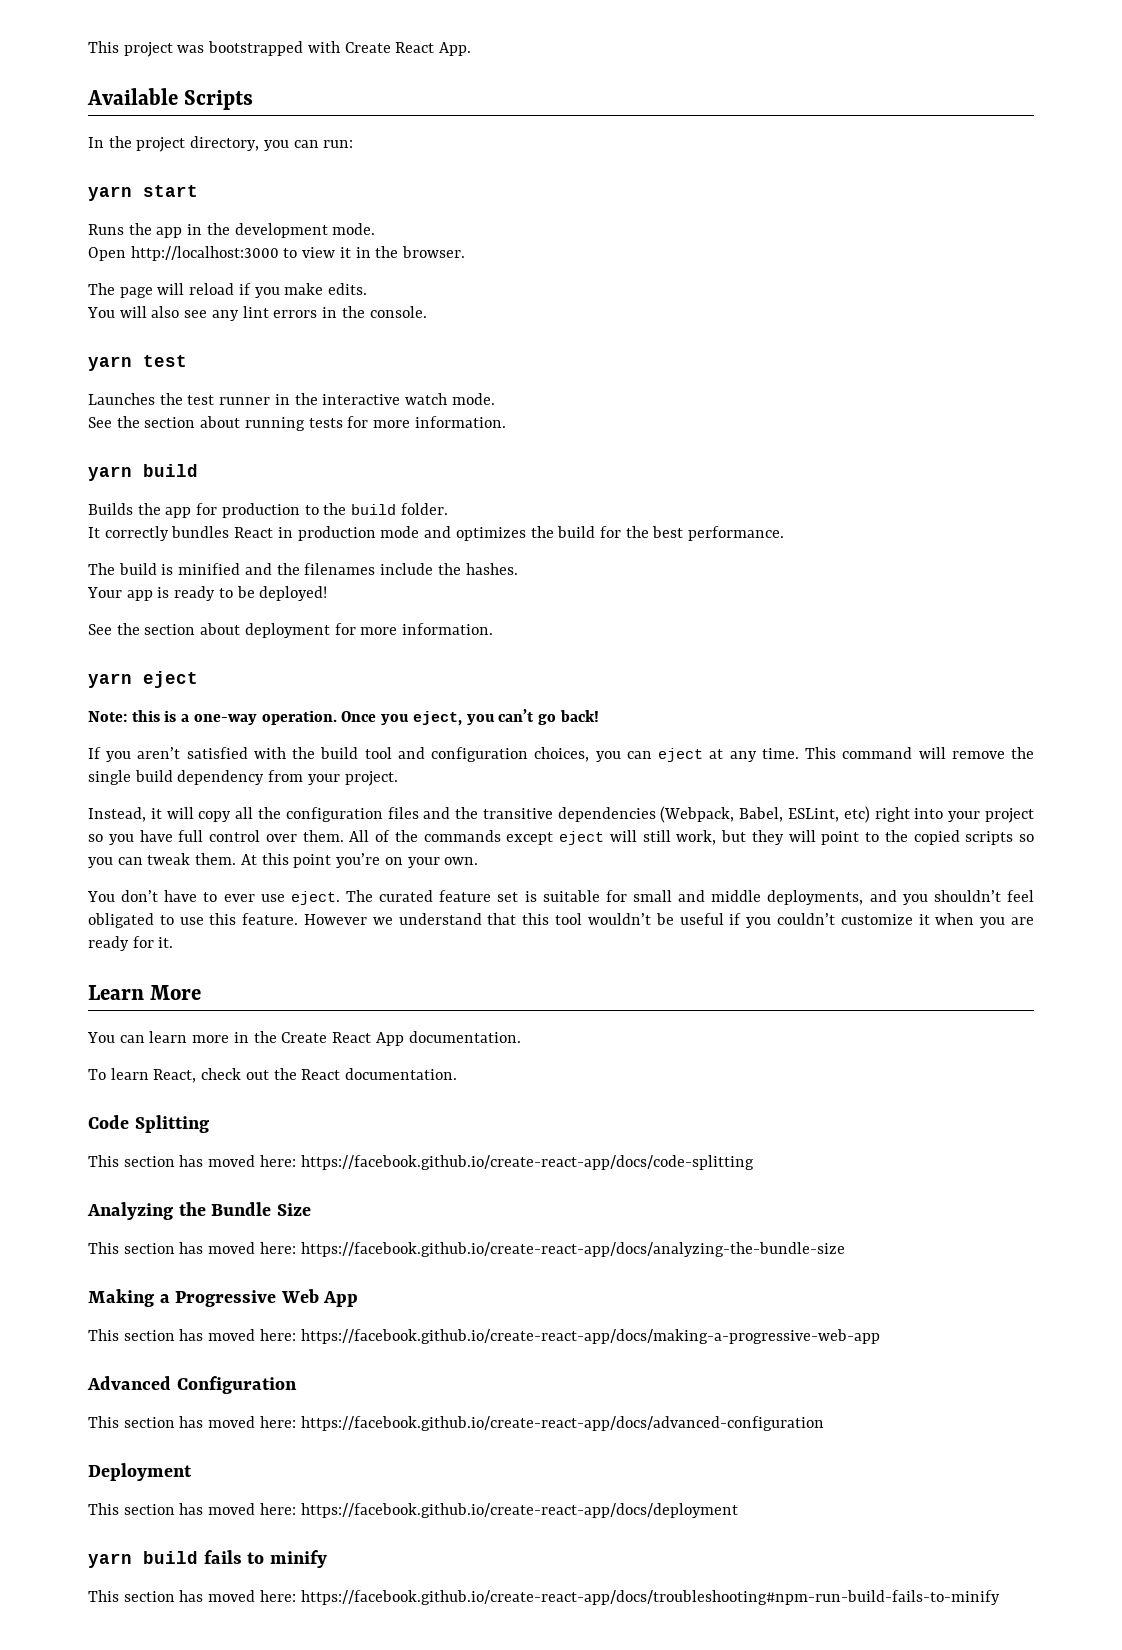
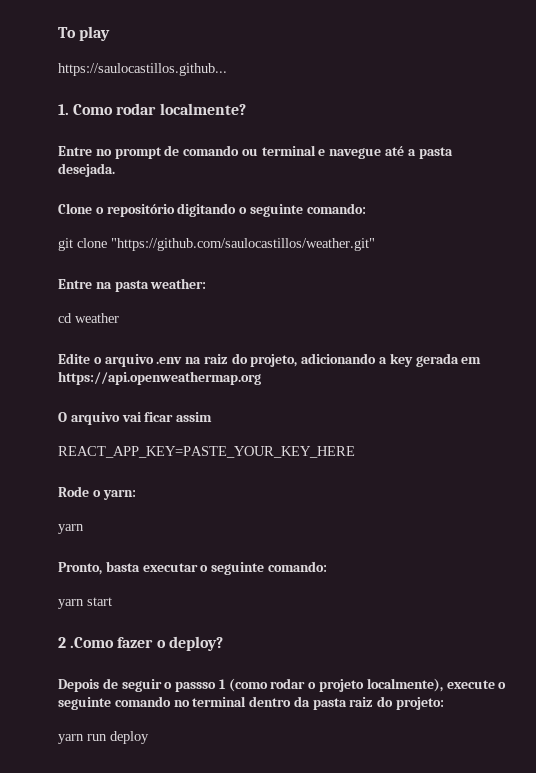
- This project was bootstrapped with Create React App.
- Available Scripts
- In the project directory, you can run:
+ To play
+ https://saulocastillos.github...
+ 1. Como rodar localmente?
+ Entre no prompt de comando ou terminal e navegue até a pasta desejada.
+ Clone o repositório digitando o seguinte comando:
+ git clone "https://github.com/saulocastillos/weather.git"
+ Entre na pasta weather:
+ cd weather
+ Edite o arquivo .env na raiz do projeto, adicionando a key gerada em https://api.openweathermap.org
+ O arquivo vai ficar assim
+ REACT_APP_KEY=PASTE_YOUR_KEY_HERE
+ Rode o yarn:
+ yarn
+ Pronto, basta executar o seguinte comando:
  yarn start
- Runs the app in the development mode.
- Open http://localhost:3000 to view it in the browser.
- The page will reload if you make edits.
- You will also see any lint errors in the console.
- yarn test
- Launches the test runner in the interactive watch mode.
- See the section about running tests for more information.
- yarn build
- Builds the app for production to the build folder.
- It correctly bundles React in production mode and optimizes the build for the best performance.
- The build is minified and the filenames include the hashes.
- Your app is ready to be deployed!
- See the section about deployment for more information.
- yarn eject
- Note: this is a one-way operation. Once you eject, you can’t go back!
- If you aren’t satisfied with the build tool and configuration choices, you can eject at any time. This command will remove the single build dependency from your project.
- Instead, it will copy all the configuration files and the transitive dependencies (Webpack, Babel, ESLint, etc) right into your project so you have full control over them. All of the commands except eject will still work, but they will point to the copied scripts so you can tweak them. At this point you’re on your own.
- You don’t have to ever use eject. The curated feature set is suitable for small and middle deployments, and you shouldn’t feel obligated to use this feature. However we understand that this tool wouldn’t be useful if you couldn’t customize it when you are ready for it.
- Learn More
- You can learn more in the Create React App documentation.
- To learn React, check out the React documentation.
- Code Splitting
- This section has moved here: https://facebook.github.io/create-react-app/docs/code-splitting
- Analyzing the Bundle Size
- This section has moved here: https://facebook.github.io/create-react-app/docs/analyzing-the-bundle-size
- Making a Progressive Web App
- This section has moved here: https://facebook.github.io/create-react-app/docs/making-a-progressive-web-app
- Advanced Configuration
- This section has moved here: https://facebook.github.io/create-react-app/docs/advanced-configuration
- Deployment
- This section has moved here: https://facebook.github.io/create-react-app/docs/deployment
- yarn build fails to minify
- This section has moved here: https://facebook.github.io/create-react-app/docs/troubleshooting#npm-run-build-fails-to-minify
+ 2 .Como fazer o deploy?
+ Depois de seguir o passso 1 (como rodar o projeto localmente), execute o seguinte comando no terminal dentro da pasta raiz do projeto:
+ yarn run deploy

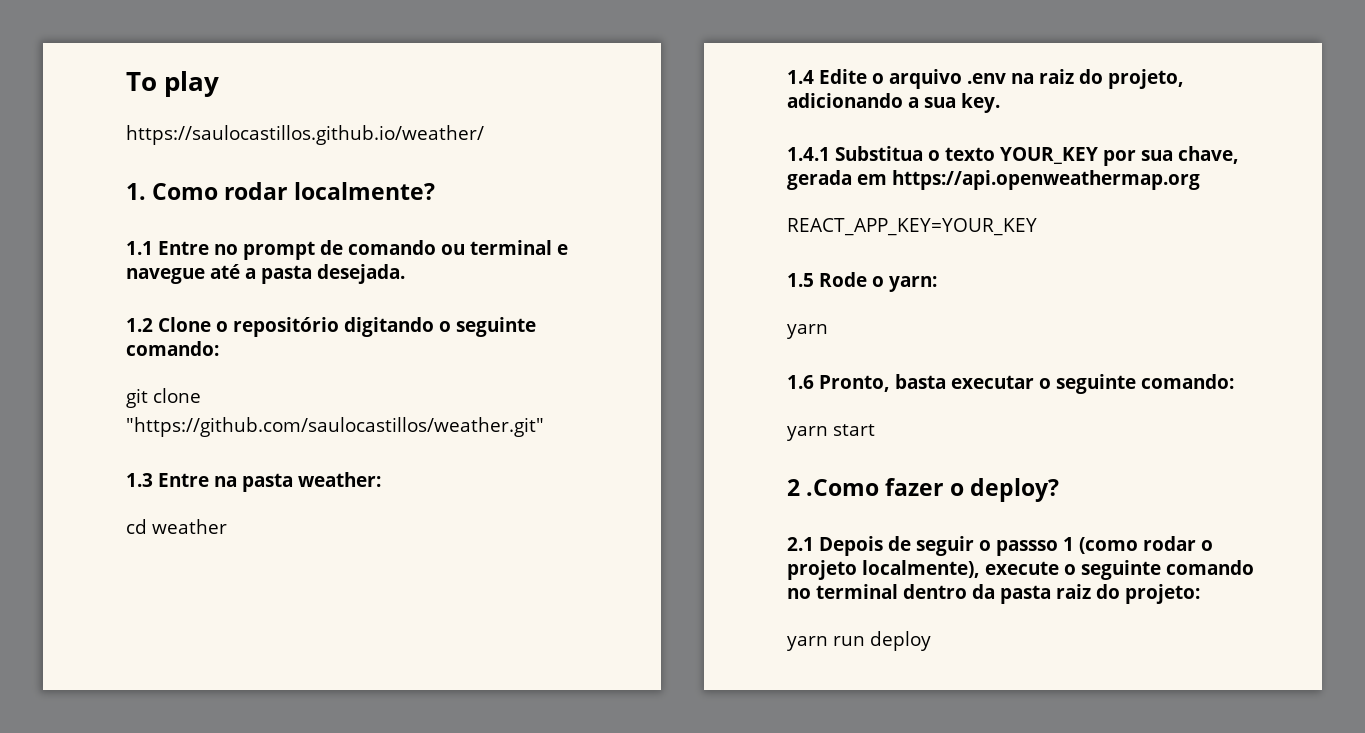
- https://saulocastillos.github...
+ https://saulocastillos.github.io/weather/
- Entre no prompt de comando ou terminal e navegue até a pasta desejada.
+ 1.1 Entre no prompt de comando ou terminal e navegue até a pasta desejada.
- Clone o repositório digitando o seguinte comando:
+ 1.2 Clone o repositório digitando o seguinte comando:
- Entre na pasta weather:
+ 1.3 Entre na pasta weather:
- Edite o arquivo .env na raiz do projeto, adicionando a key gerada em https://api.openweathermap.org
- O arquivo vai ficar assim
- REACT_APP_KEY=PASTE_YOUR_KEY_HERE
- Rode o yarn:
+ 1.4 Edite o arquivo .env na raiz do projeto, adicionando a sua key.
+ 1.4.1 Substitua o texto YOUR_KEY por sua chave, gerada em https://api.openweathermap.org
+ REACT_APP_KEY=YOUR_KEY
+ 1.5 Rode o yarn:
- Pronto, basta executar o seguinte comando:
+ 1.6 Pronto, basta executar o seguinte comando:
- Depois de seguir o passso 1 (como rodar o projeto localmente), execute o seguinte comando no terminal dentro da pasta raiz do projeto:
+ 2.1 Depois de seguir o passso 1 (como rodar o projeto localmente), execute o seguinte comando no terminal dentro da pasta raiz do projeto:

